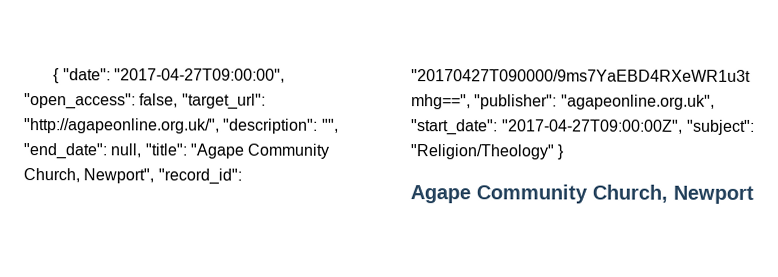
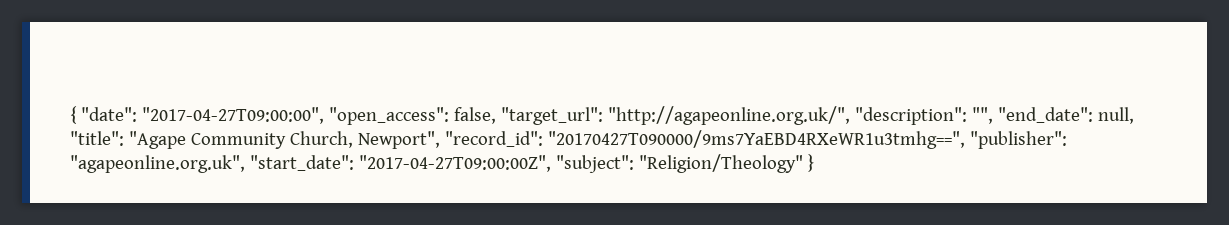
- Agape Community Church, Newport

